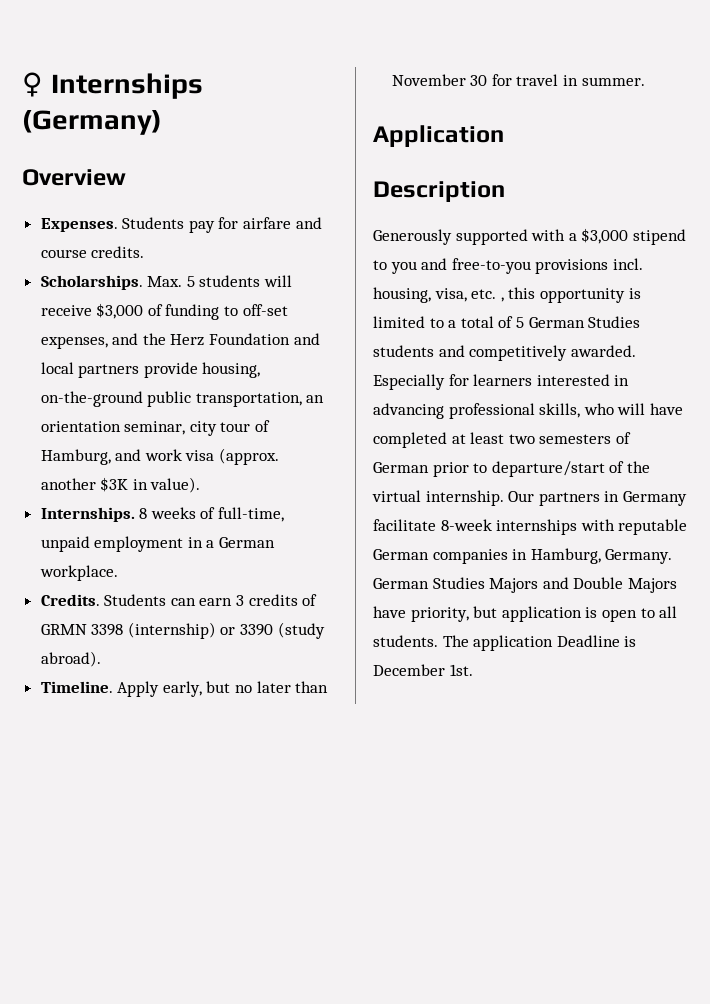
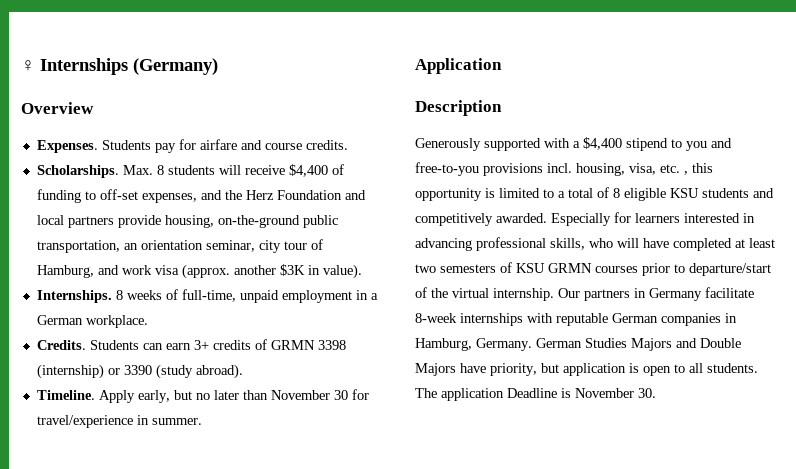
- Max. 5 students will receive $3,000 of funding to off-set expenses, and the Herz Foundation and local partners provide housing, on-the-ground public transportation, an orientation seminar, city tour of Hamburg, and work visa (approx. another $3K in value).
+ Max. 8 students will receive $4,400 of funding to off-set expenses, and the Herz Foundation and local partners provide housing, on-the-ground public transportation, an orientation seminar, city tour of Hamburg, and work visa (approx. another $3K in value).
- Students can earn 3 credits of GRMN 3398 (internship) or 3390 (study abroad).
+ Students can earn 3+ credits of GRMN 3398 (internship) or 3390 (study abroad).
- Apply early, but no later than November 30 for travel in summer.
+ Apply early, but no later than November 30 for travel/experience in summer.
- Generously supported with a $3,000 stipend to you and free-to-you provisions incl. housing, visa, etc. , this opportunity is limited to a total of 5 German Studies students and competitively awarded.
+ Generously supported with a $4,400 stipend to you and free-to-you provisions incl. housing, visa, etc. , this opportunity is limited to a total of 8 eligible KSU students and competitively awarded.
- Especially for learners interested in advancing professional skills, who will have completed at least two semesters of German prior to departure/start of the virtual internship.
+ Especially for learners interested in advancing professional skills, who will have completed at least two semesters of KSU GRMN courses prior to departure/start of the virtual internship.
- The application Deadline is December 1st.
+ The application Deadline is November 30.

